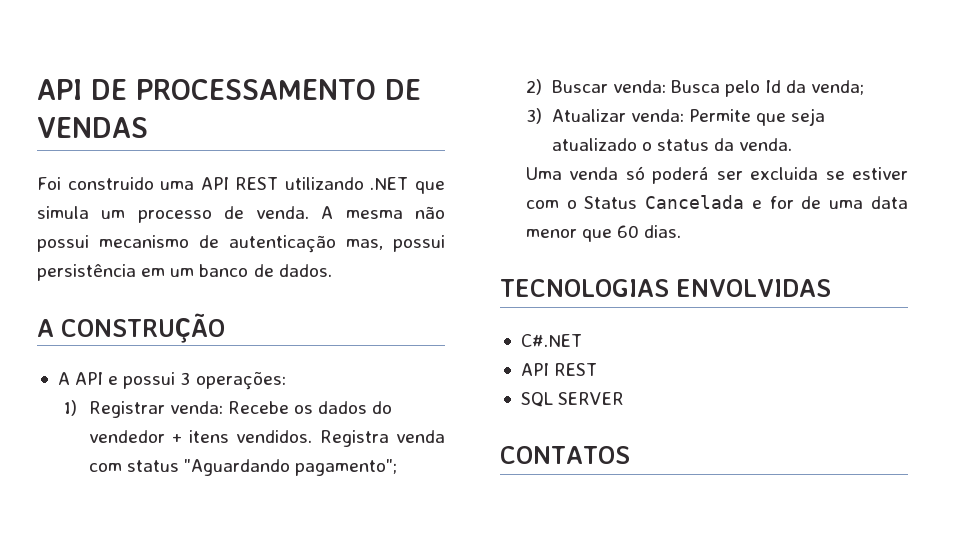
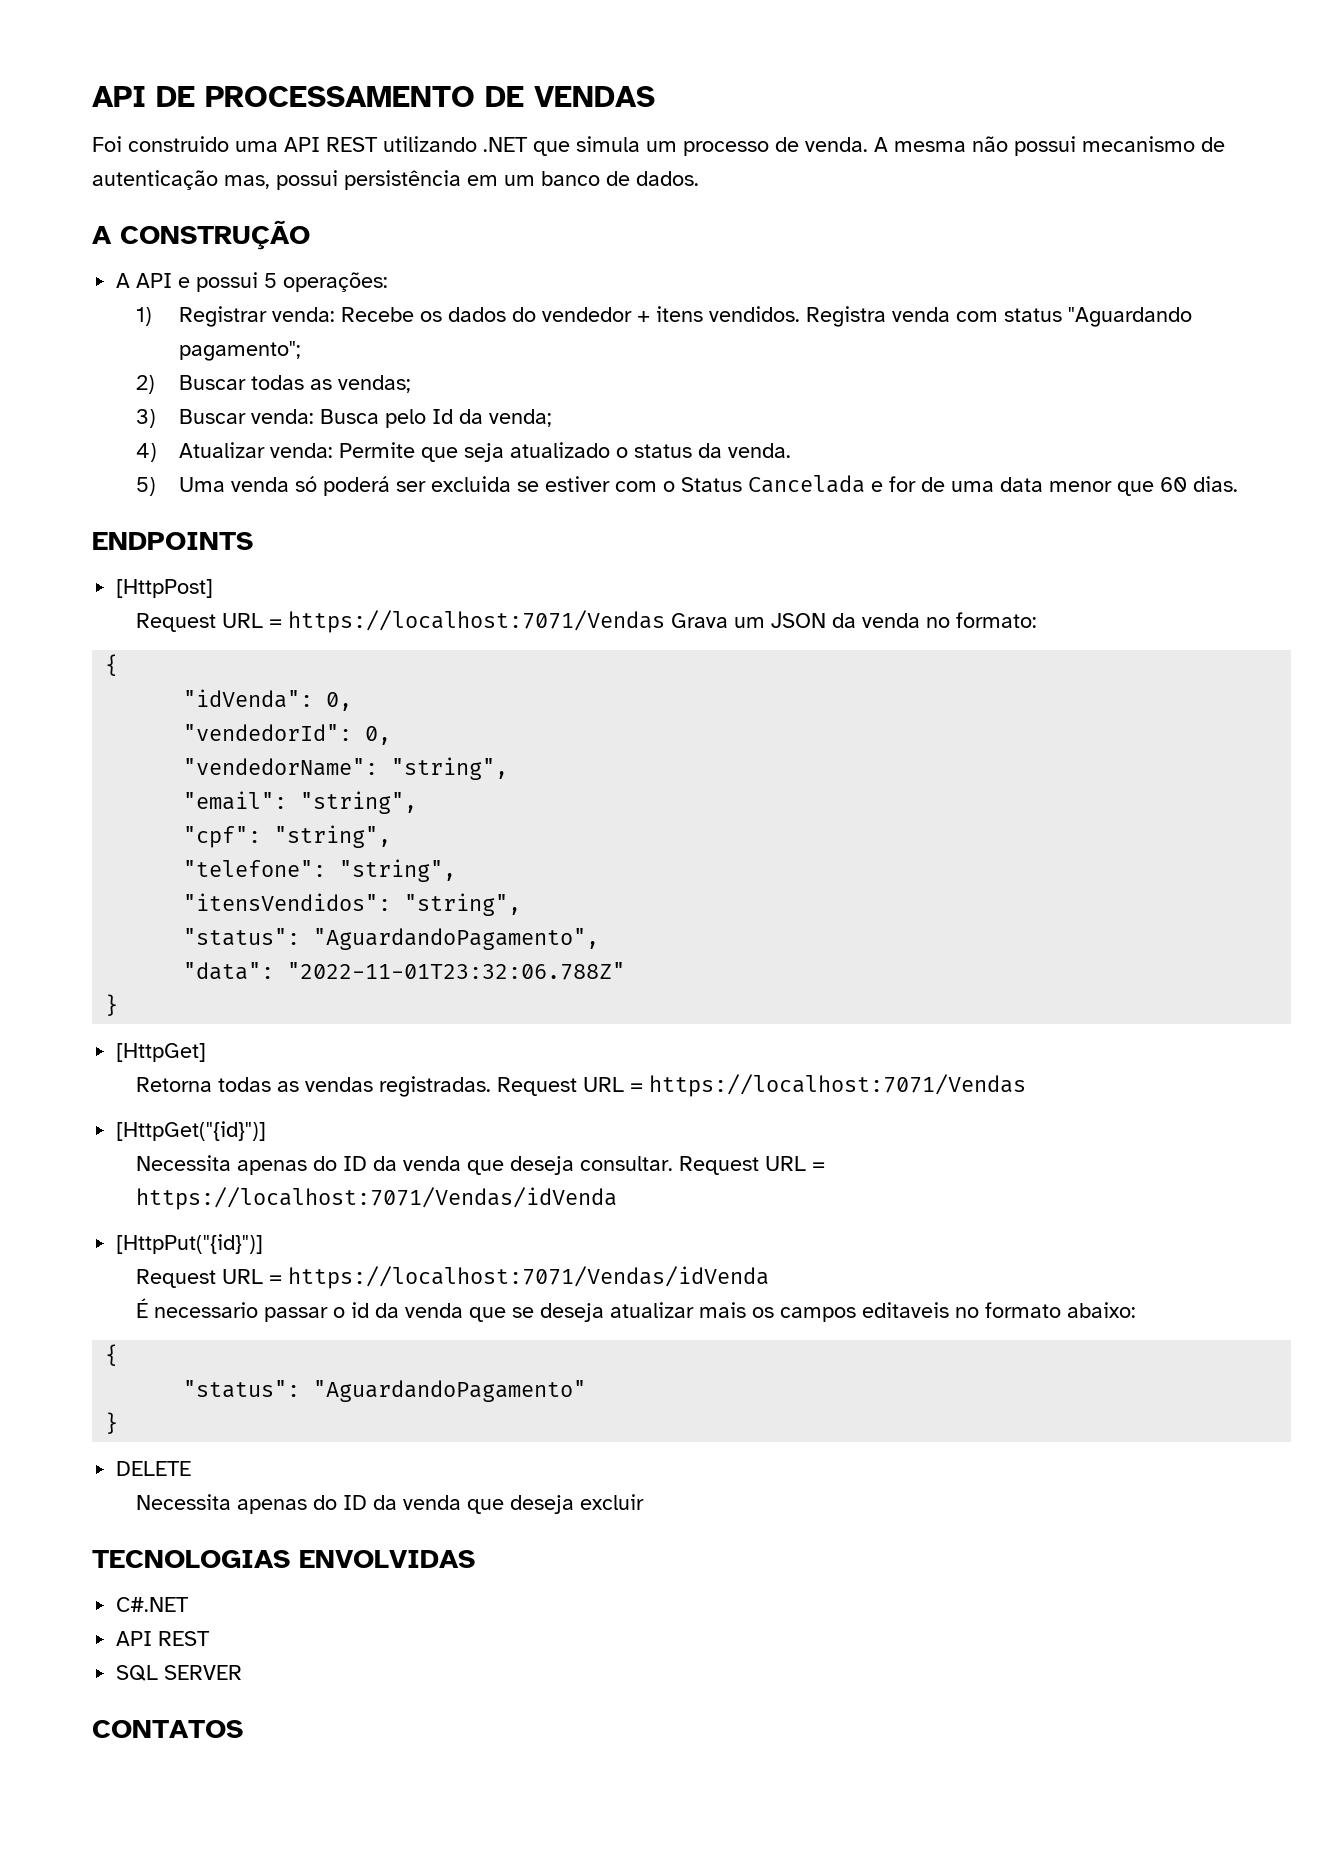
- A API e possui 3 operações:
+ A API e possui 5 operações:
- 2) Buscar venda: Busca pelo Id da venda;
+ 2) Buscar todas as vendas;
+ 3) Buscar venda: Busca pelo Id da venda;
- 3) Atualizar venda: Permite que seja atualizado o status da venda.
+ 4) Atualizar venda: Permite que seja atualizado o status da venda.
- Uma venda só poderá ser excluida se estiver com o Status Cancelada e for de uma data menor que 60 dias.
+ 5) Uma venda só poderá ser excluida se estiver com o Status Cancelada e for de uma data menor que 60 dias.
+ ENDPOINTS
+ [HttpPost]
+ Request URL = https://localhost:7071/Vendas Grava um JSON da venda no formato:
+ {
+ "idVenda": 0,
+ "vendedorId": 0,
+ "vendedorName": "string",
+ "email": "string",
+ "cpf": "string",
+ "telefone": "string",
+ "itensVendidos": "string",
+ "status": "AguardandoPagamento",
+ "data": "2022-11-01T23:32:06.788Z"
+ }
+ [HttpGet]
+ Retorna todas as vendas registradas. Request URL = https://localhost:7071/Vendas
+ [HttpGet("{id}")]
+ Necessita apenas do ID da venda que deseja consultar. Request URL = https://localhost:7071/Vendas/idVenda
+ [HttpPut("{id}")]
+ Request URL = https://localhost:7071/Vendas/idVenda
+ É necessario passar o id da venda que se deseja atualizar mais os campos editaveis no formato abaixo:
+ {
+ "status": "AguardandoPagamento"
+ }
+ DELETE
+ Necessita apenas do ID da venda que deseja excluir

